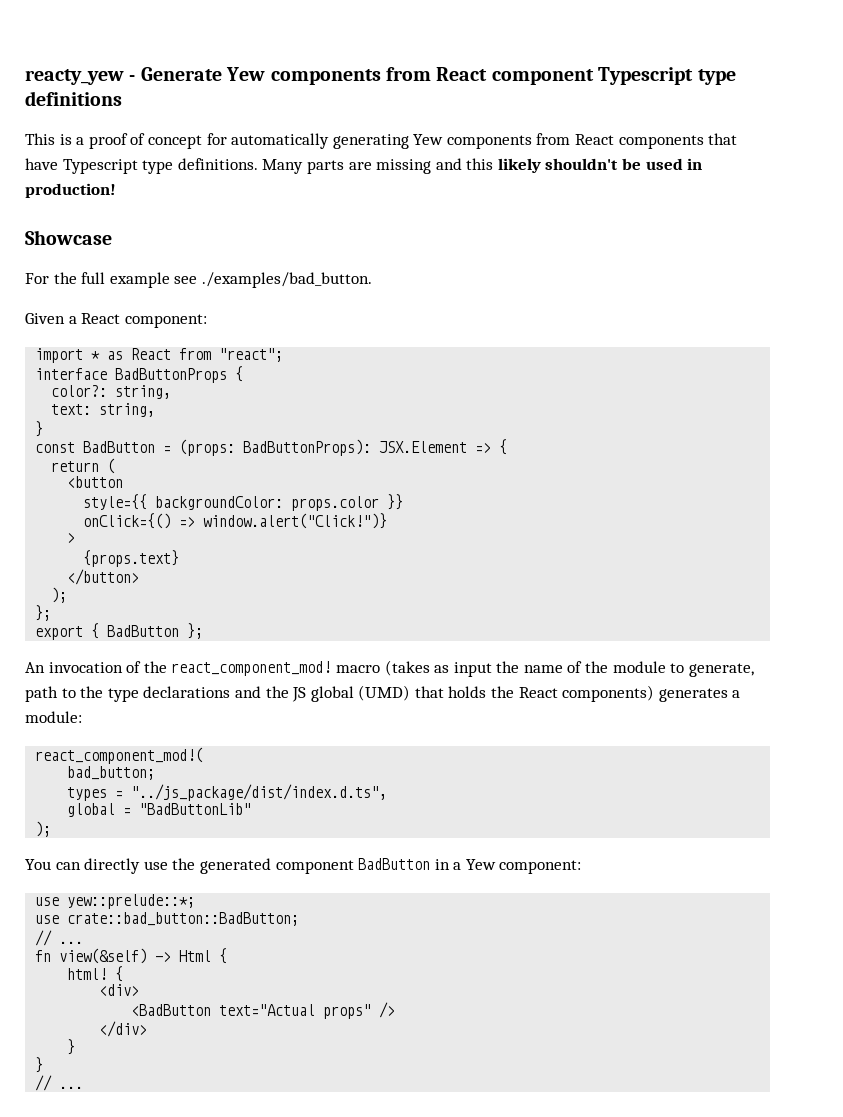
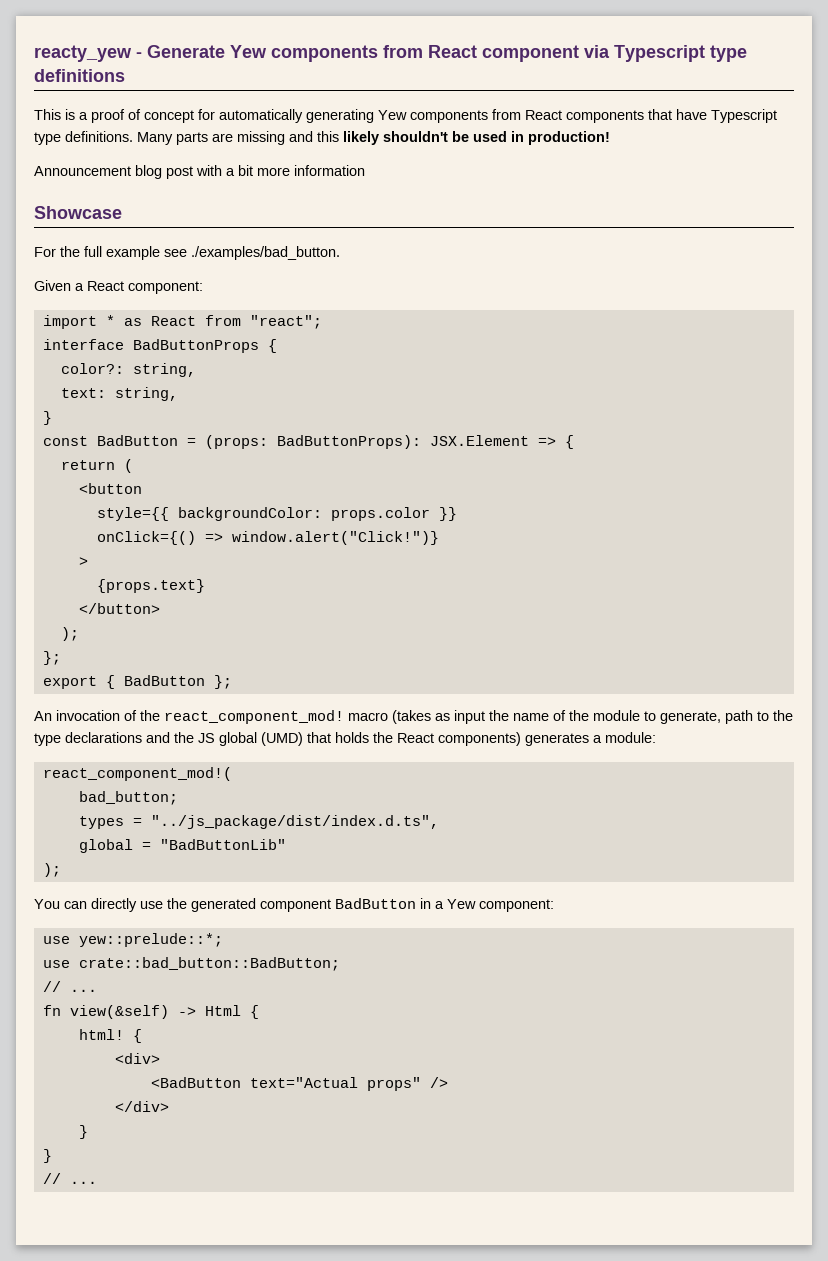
- reacty_yew - Generate Yew components from React component Typescript type definitions
+ reacty_yew - Generate Yew components from React component via Typescript type definitions
+ Announcement blog post with a bit more information

